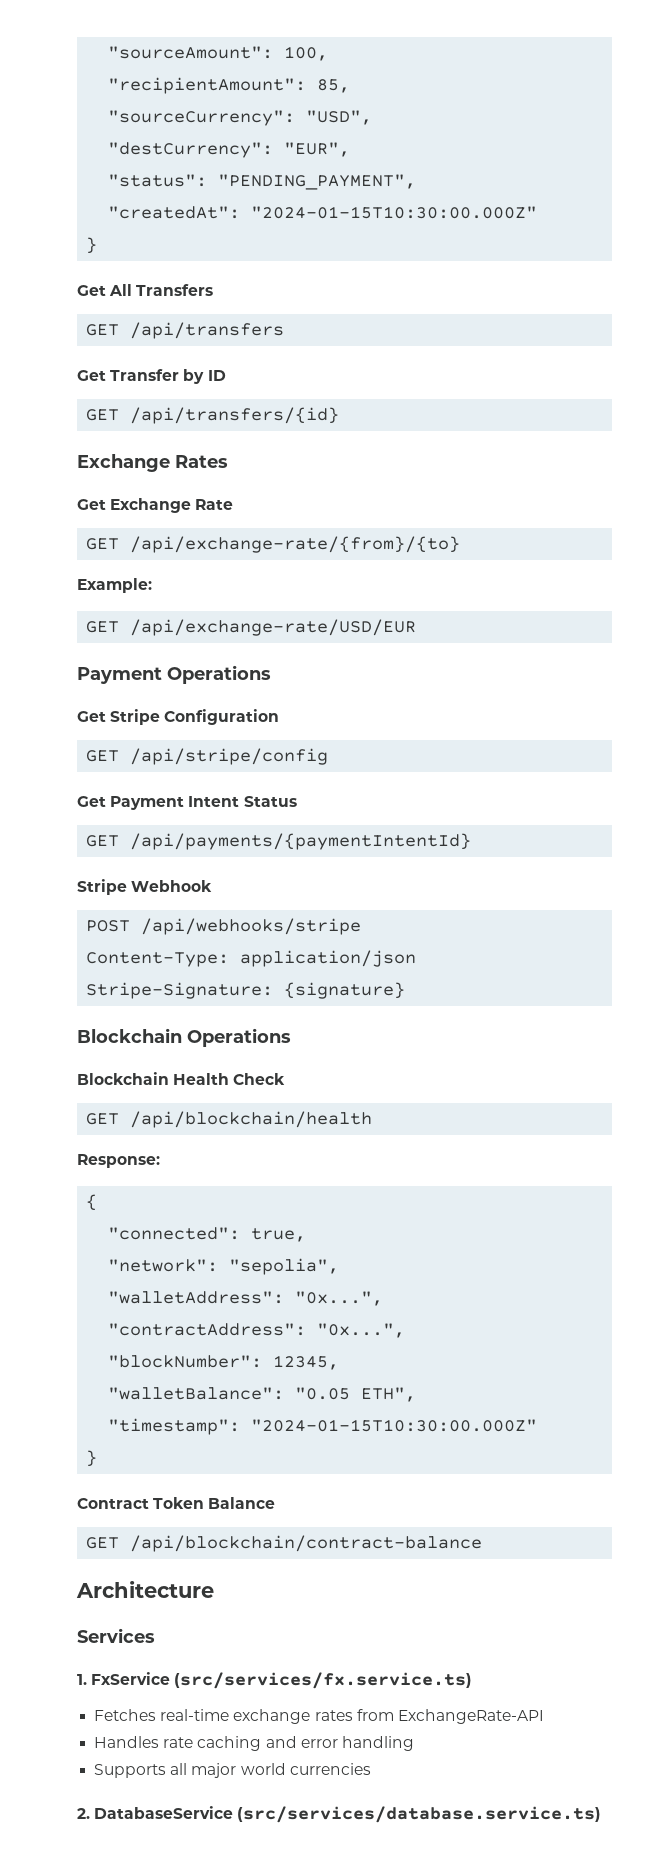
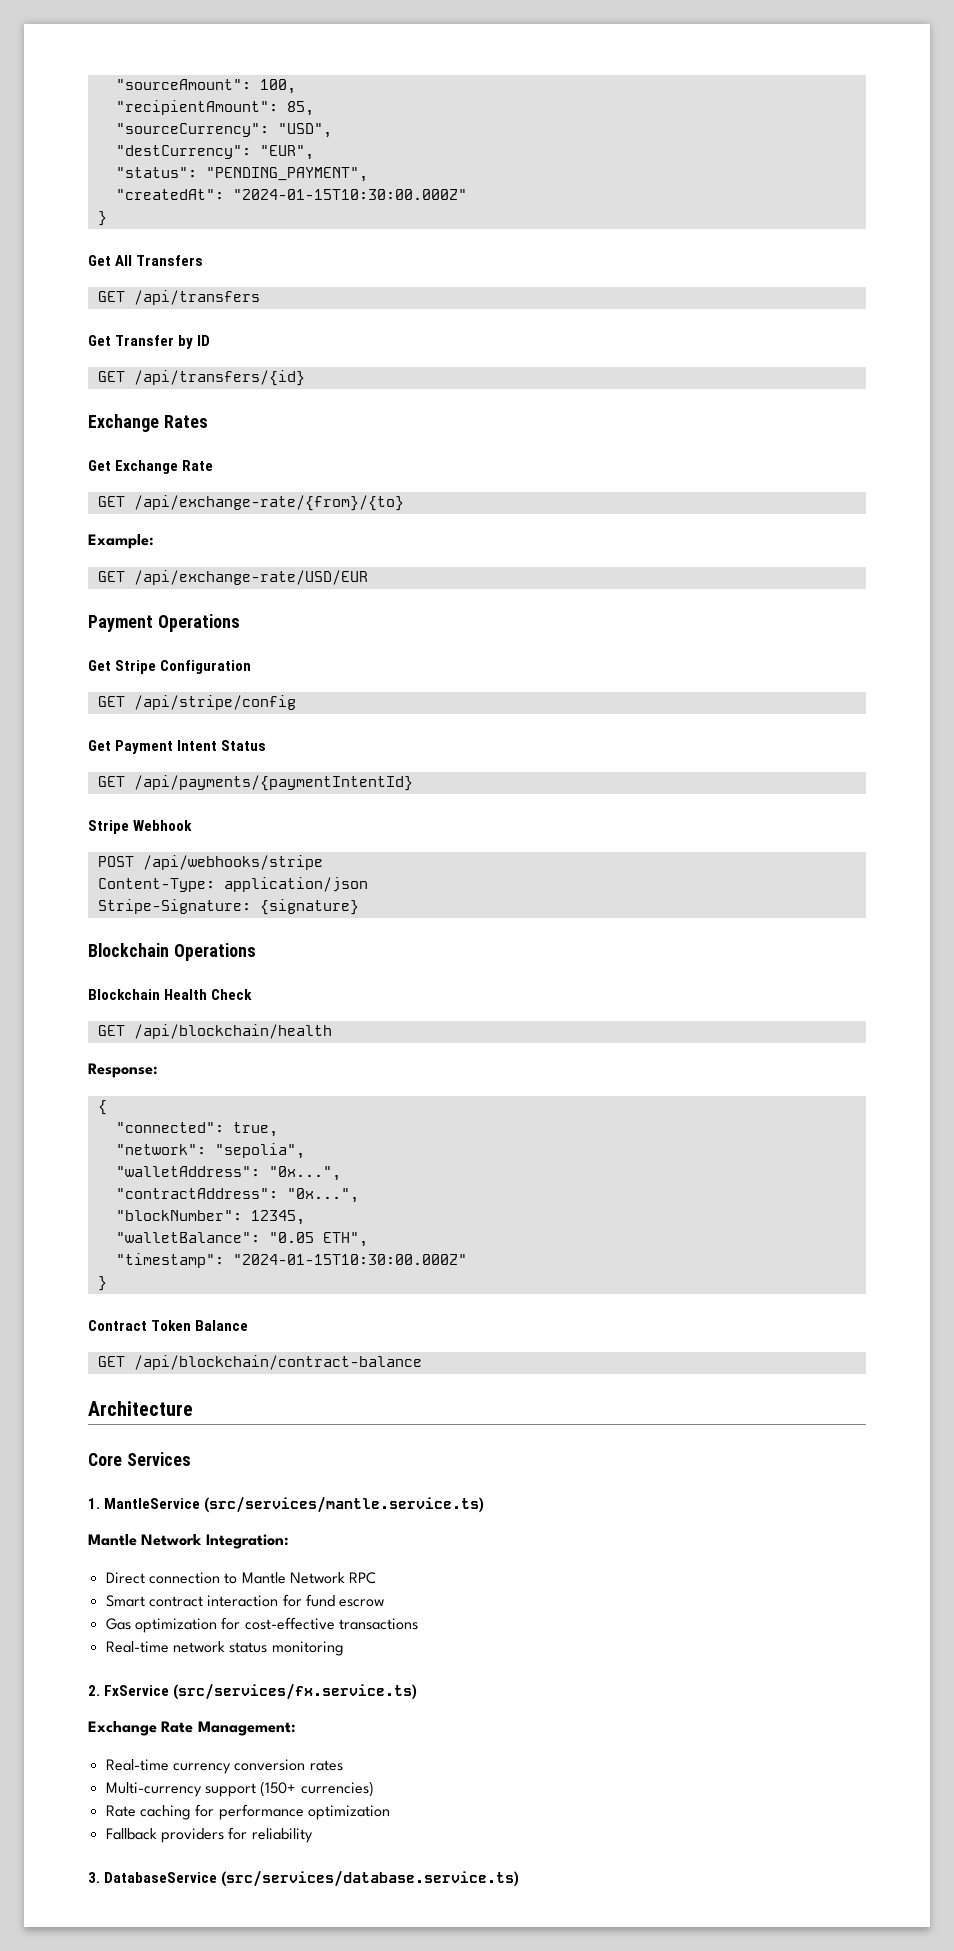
- Services
+ Core Services
- 1. FxService (src/services/fx.service.ts)
- Fetches real-time exchange rates from ExchangeRate-API
- Handles rate caching and error handling
- Supports all major world currencies
- 2. DatabaseService (src/services/database.service.ts)
+ 1. MantleService (src/services/mantle.service.ts)
+ Mantle Network Integration:
+ Direct connection to Mantle Network RPC
+ Smart contract interaction for fund escrow
+ Gas optimization for cost-effective transactions
+ Real-time network status monitoring
+ 2. FxService (src/services/fx.service.ts)
+ Exchange Rate Management:
+ Real-time currency conversion rates
+ Multi-currency support (150+ currencies)
+ Rate caching for performance optimization
+ Fallback providers for reliability
+ 3. DatabaseService (src/services/database.service.ts)

